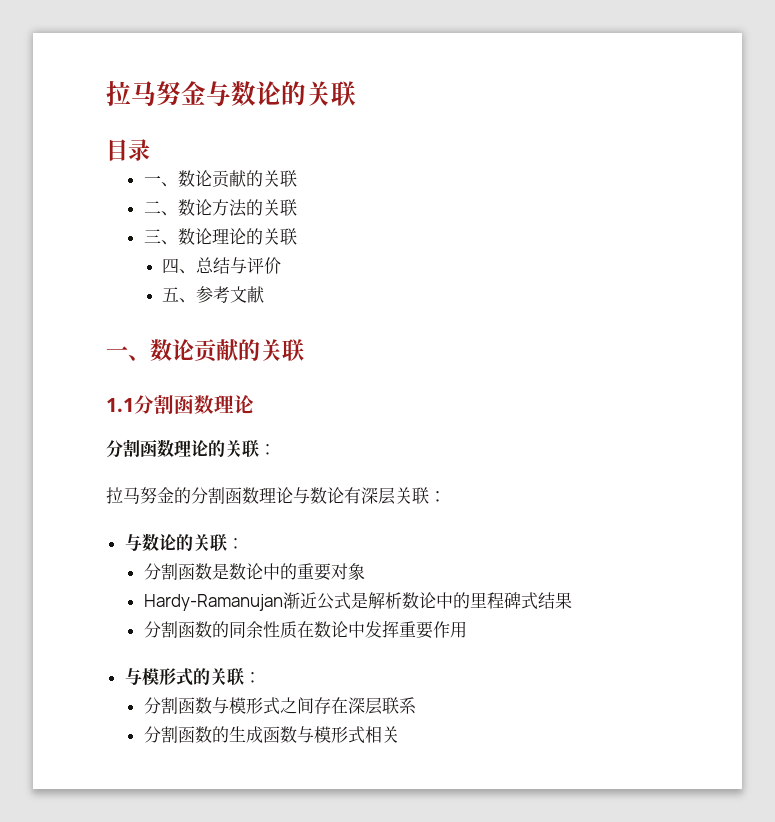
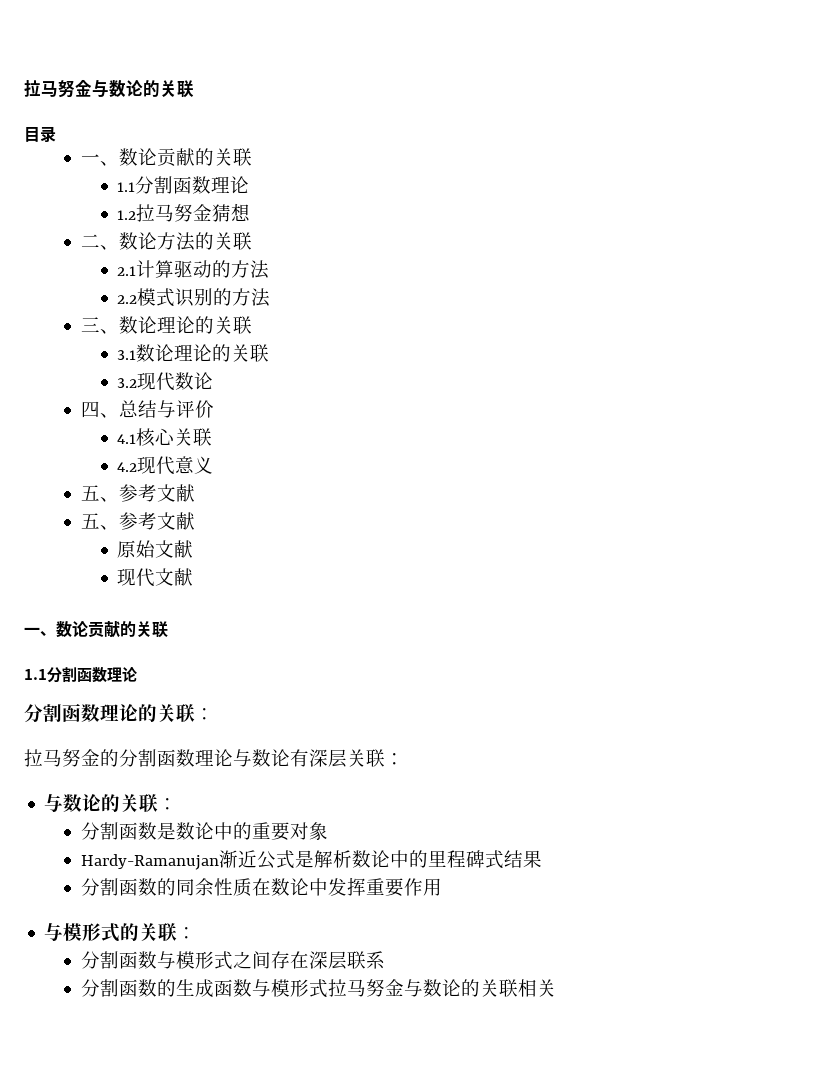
  目录
  一、数论贡献的关联
+ 1.1分割函数理论
+ 1.2拉马努金猜想
+ 2.1计算驱动的方法
+ 2.2模式识别的方法
+ 3.1数论理论的关联
+ 3.2现代数论
  四、总结与评价
+ 4.1核心关联
+ 4.2现代意义
  五、参考文献
+ 五、参考文献
+ 原始文献
+ 现代文献
- 分割函数的生成函数与模形式相关
+ 分割函数的生成函数与模形式拉马努金与数论的关联相关

